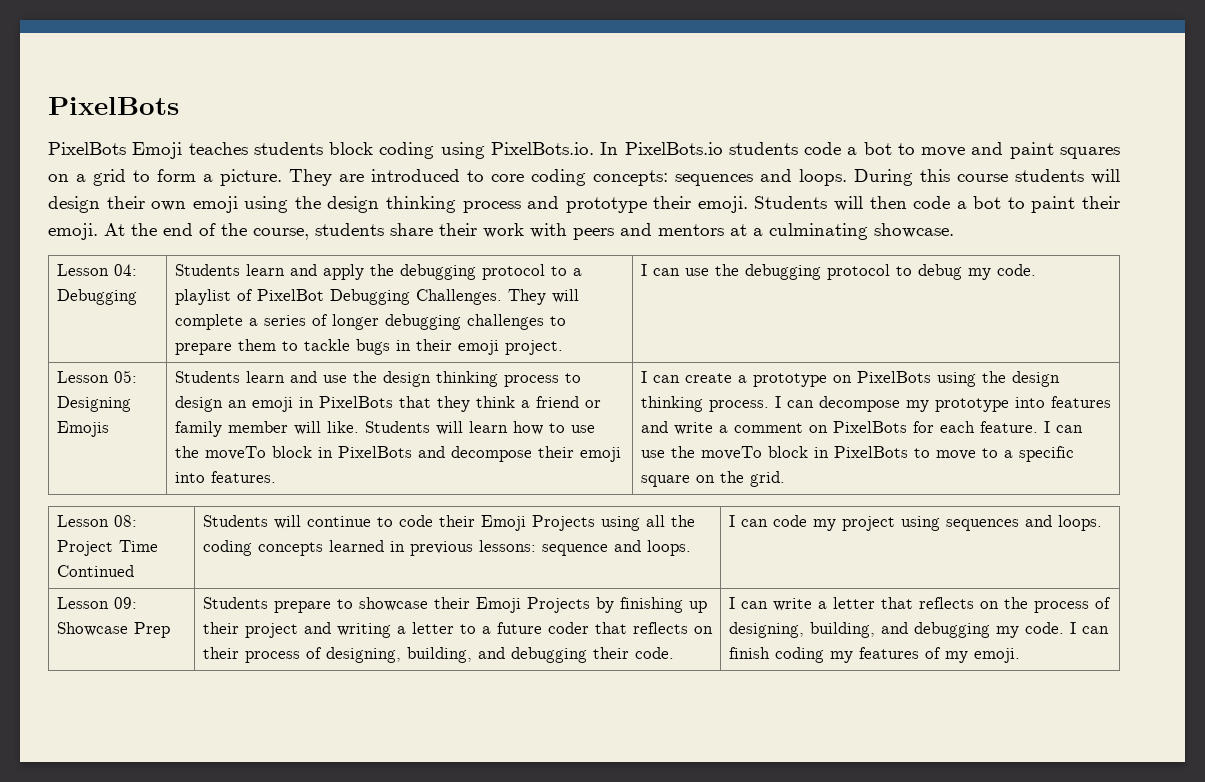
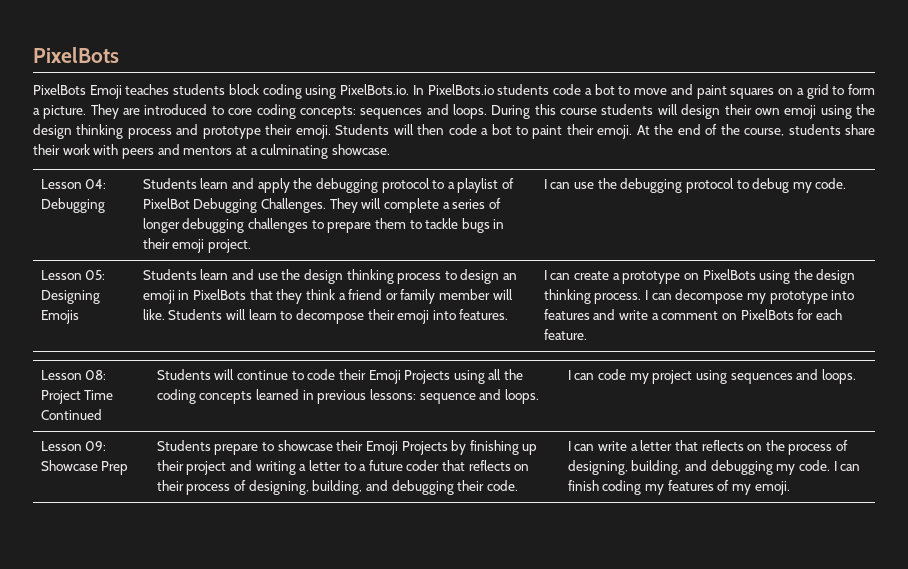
- Students will learn how to use the moveTo block in PixelBots and decompose their emoji into features.
+ Students will learn to decompose their emoji into features.
- I can use the moveTo block in PixelBots to move to a specific square on the grid.

